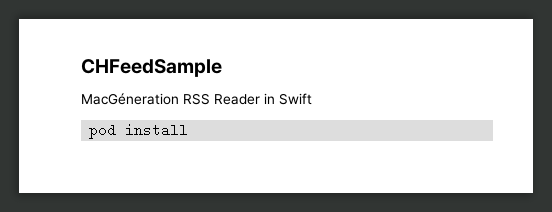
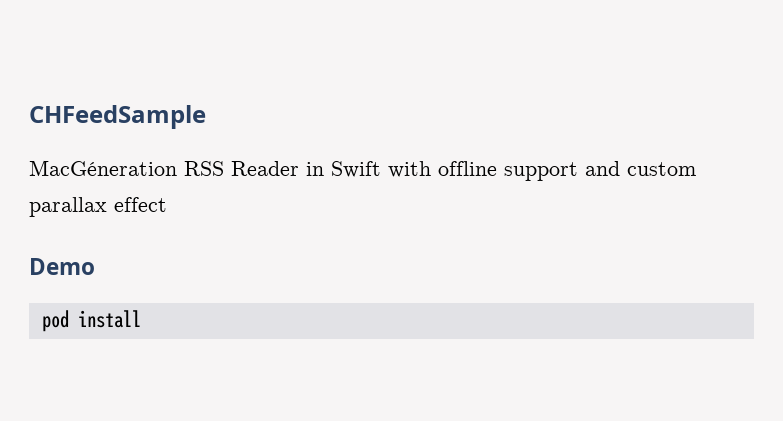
- MacGéneration RSS Reader in Swift
+ MacGéneration RSS Reader in Swift with offline support and custom parallax effect
+ Demo

